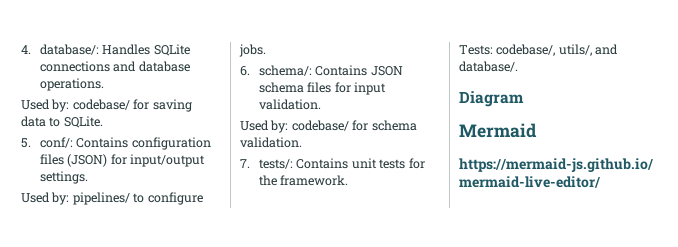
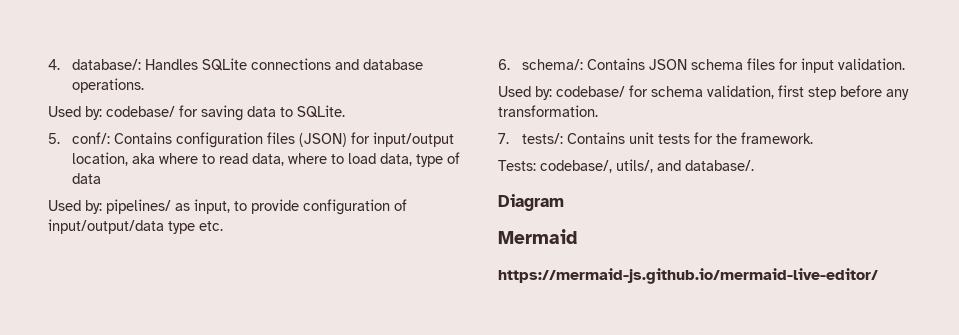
- 5. conf/: Contains configuration files (JSON) for input/output settings.
- Used by: pipelines/ to configure jobs.
+ 5. conf/: Contains configuration files (JSON) for input/output location, aka where to read data, where to load data, type of data
+ Used by: pipelines/ as input, to provide configuration of input/output/data type etc.
- Used by: codebase/ for schema validation.
+ Used by: codebase/ for schema validation, first step before any transformation.

